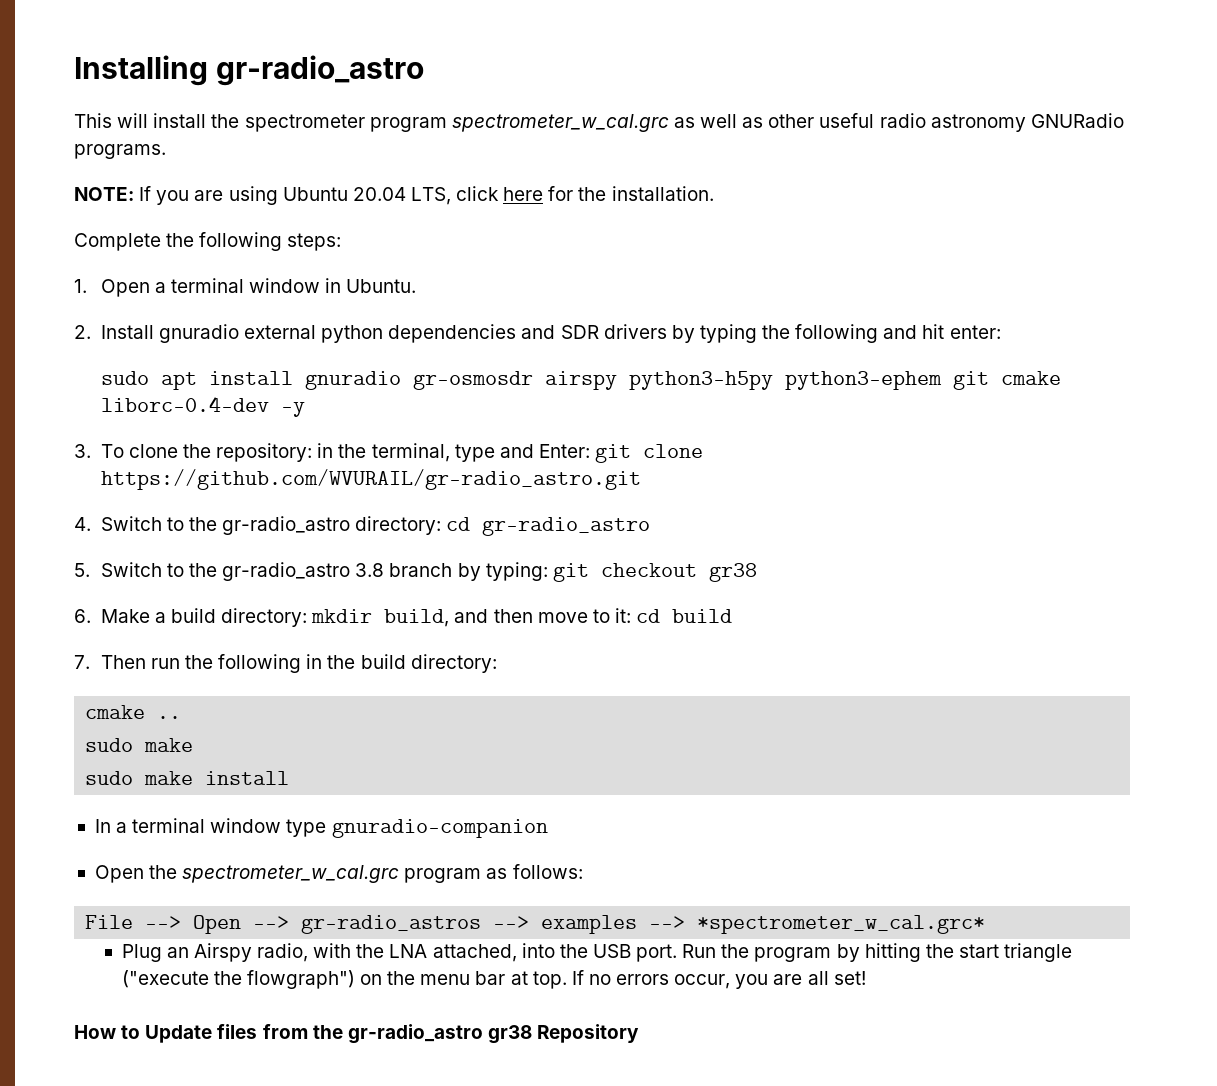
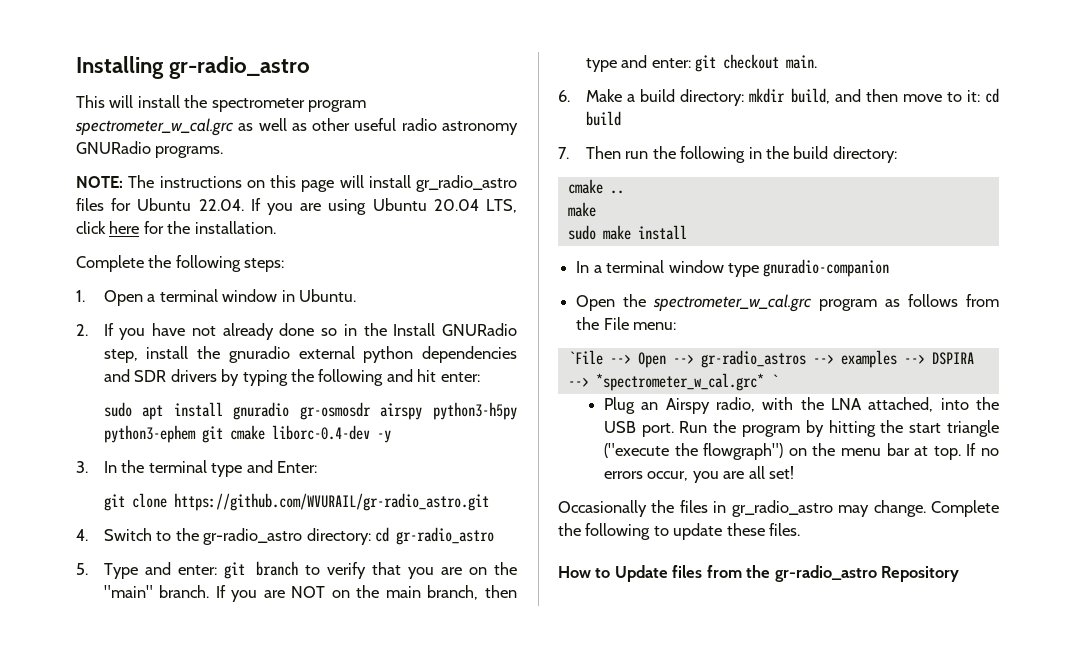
- NOTE: If you are using Ubuntu 20.04 LTS, click here for the installation.
+ NOTE: The instructions on this page will install gr_radio_astro files for Ubuntu 22.04. If you are using Ubuntu 20.04 LTS, click here for the installation.
- 2. Install gnuradio external python dependencies and SDR drivers by typing the following and hit enter:
+ 2. If you have not already done so in the Install GNURadio step, install the gnuradio external python dependencies and SDR drivers by typing the following and hit enter:
- 3. To clone the repository: in the terminal, type and Enter: git clone https://github.com/WVURAIL/gr-radio_astro.git
+ 3. In the terminal type and Enter:
+ git clone https://github.com/WVURAIL/gr-radio_astro.git
- 5. Switch to the gr-radio_astro 3.8 branch by typing: git checkout gr38
+ 5. Type and enter: git branch to verify that you are on the "main" branch. If you are NOT on the main branch, then type and enter: git checkout main.
  cmake ..
- sudo make
+ make
- Open the spectrometer_w_cal.grc program as follows:
- File --> Open --> gr-radio_astros --> examples --> *spectrometer_w_cal.grc*
+ Open the spectrometer_w_cal.grc program as follows from the File menu:
+ `File --> Open --> gr-radio_astros --> examples --> DSPIRA --> *spectrometer_w_cal.grc* `
+ Occasionally the files in gr_radio_astro may change. Complete the following to update these files.
- How to Update files from the gr-radio_astro gr38 Repository
+ How to Update files from the gr-radio_astro Repository

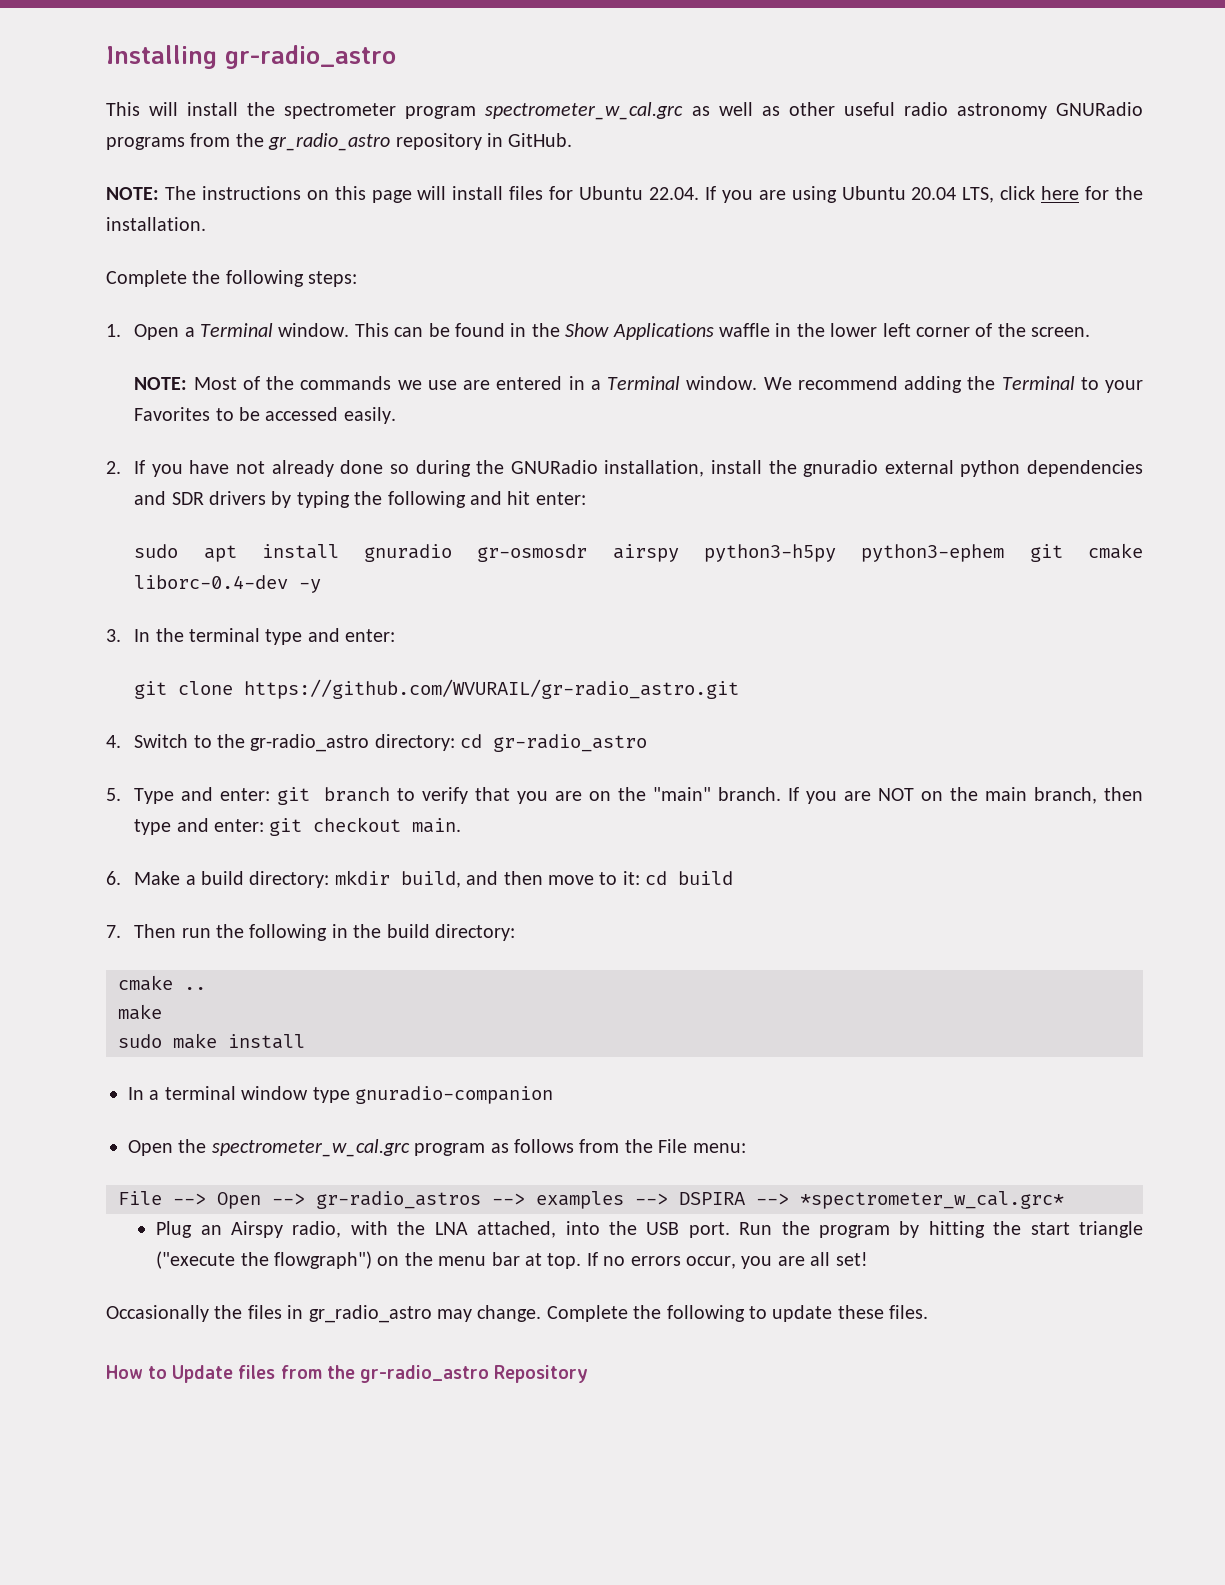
- This will install the spectrometer program spectrometer_w_cal.grc as well as other useful radio astronomy GNURadio programs.
+ This will install the spectrometer program spectrometer_w_cal.grc as well as other useful radio astronomy GNURadio programs from the gr_radio_astro repository in GitHub.
- NOTE: The instructions on this page will install gr_radio_astro files for Ubuntu 22.04. If you are using Ubuntu 20.04 LTS, click here for the installation.
+ NOTE: The instructions on this page will install files for Ubuntu 22.04. If you are using Ubuntu 20.04 LTS, click here for the installation.
- 1. Open a terminal window in Ubuntu.
+ 1. Open a Terminal window. This can be found in the Show Applications waffle in the lower left corner of the screen.
+ NOTE: Most of the commands we use are entered in a Terminal window. We recommend adding the Terminal to your Favorites to be accessed easily.
- 2. If you have not already done so in the Install GNURadio step, install the gnuradio external python dependencies and SDR drivers by typing the following and hit enter:
+ 2. If you have not already done so during the GNURadio installation, install the gnuradio external python dependencies and SDR drivers by typing the following and hit enter:
- 3. In the terminal type and Enter:
+ 3. In the terminal type and enter:
- `File --> Open --> gr-radio_astros --> examples --> DSPIRA --> *spectrometer_w_cal.grc* `
+ File --> Open --> gr-radio_astros --> examples --> DSPIRA --> *spectrometer_w_cal.grc*

